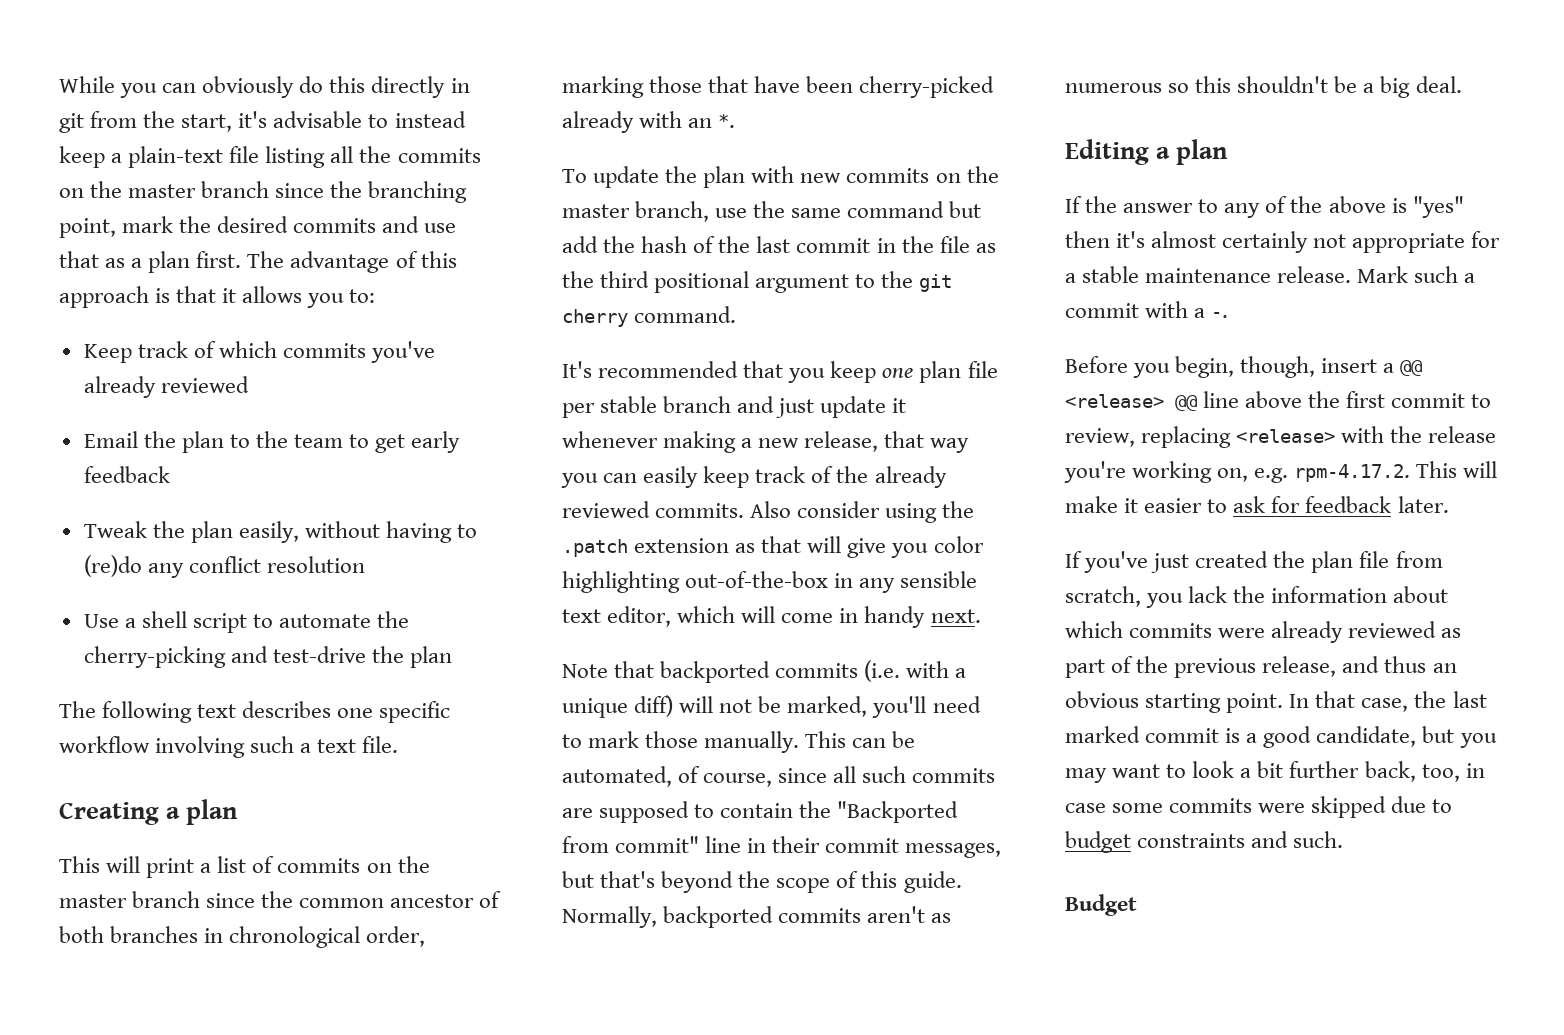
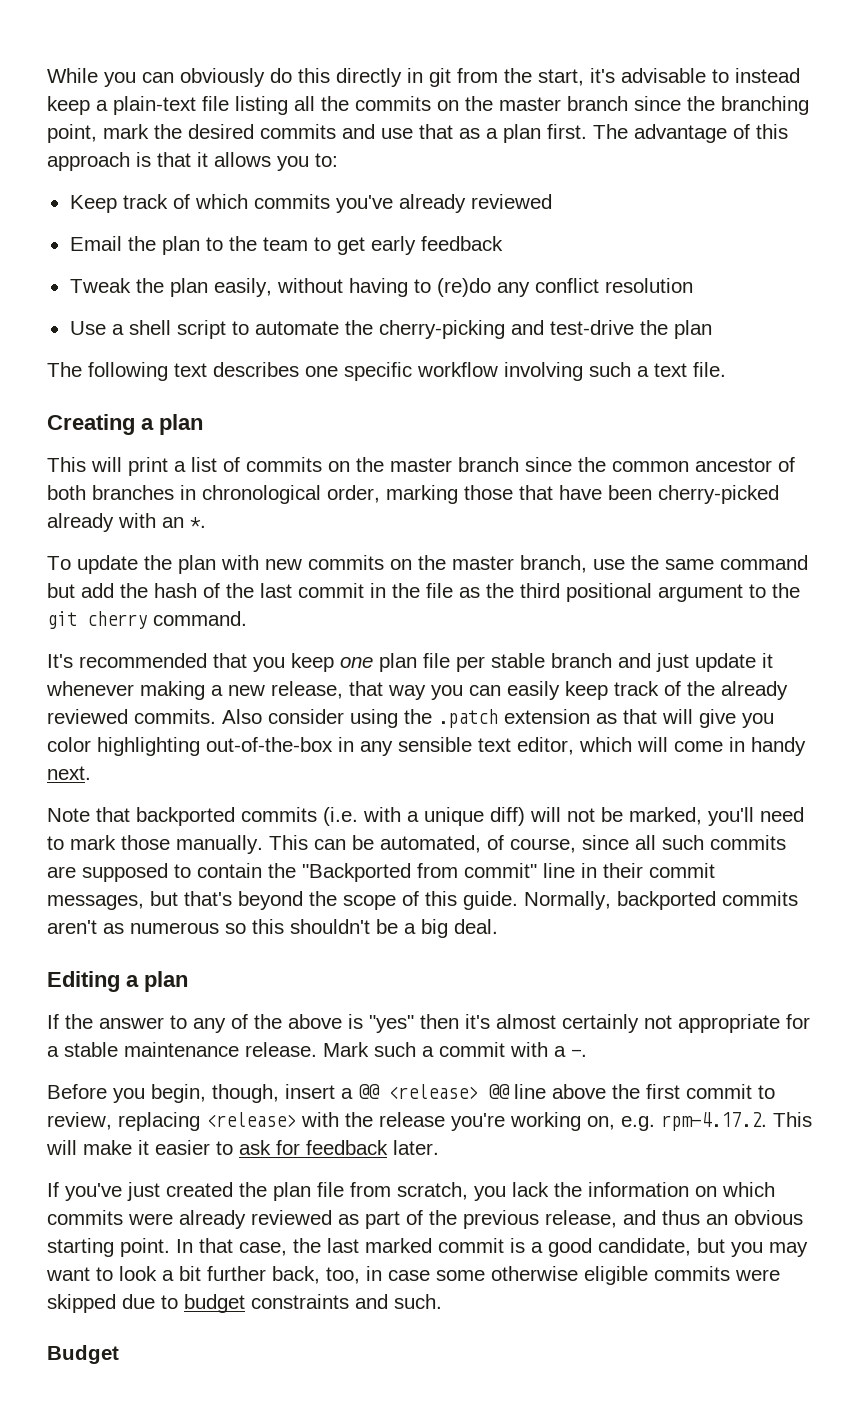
- If you've just created the plan file from scratch, you lack the information about which commits were already reviewed as part of the previous release, and thus an obvious starting point.
+ If you've just created the plan file from scratch, you lack the information on which commits were already reviewed as part of the previous release, and thus an obvious starting point.
- In that case, the last marked commit is a good candidate, but you may want to look a bit further back, too, in case some commits were skipped due to budget constraints and such.
+ In that case, the last marked commit is a good candidate, but you may want to look a bit further back, too, in case some otherwise eligible commits were skipped due to budget constraints and such.

